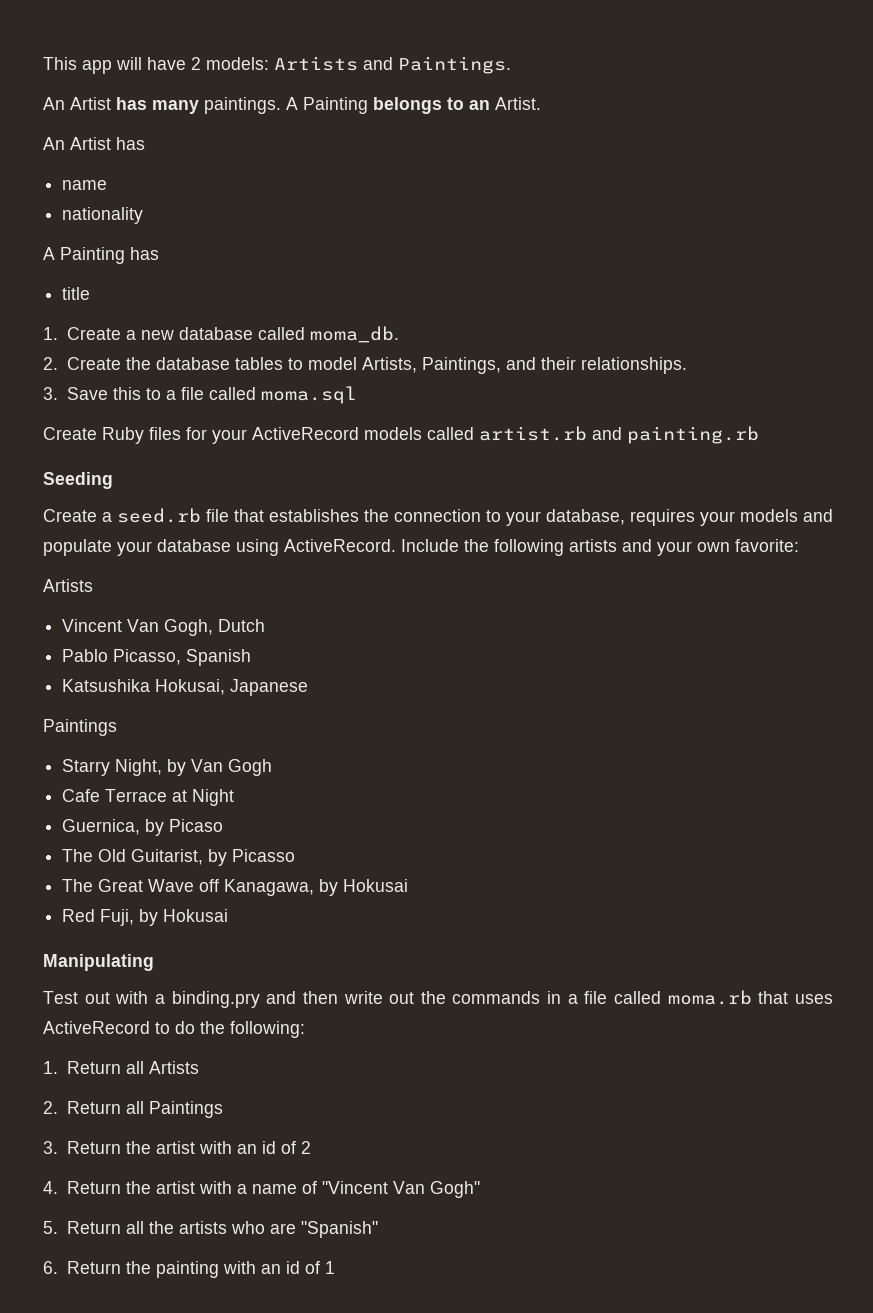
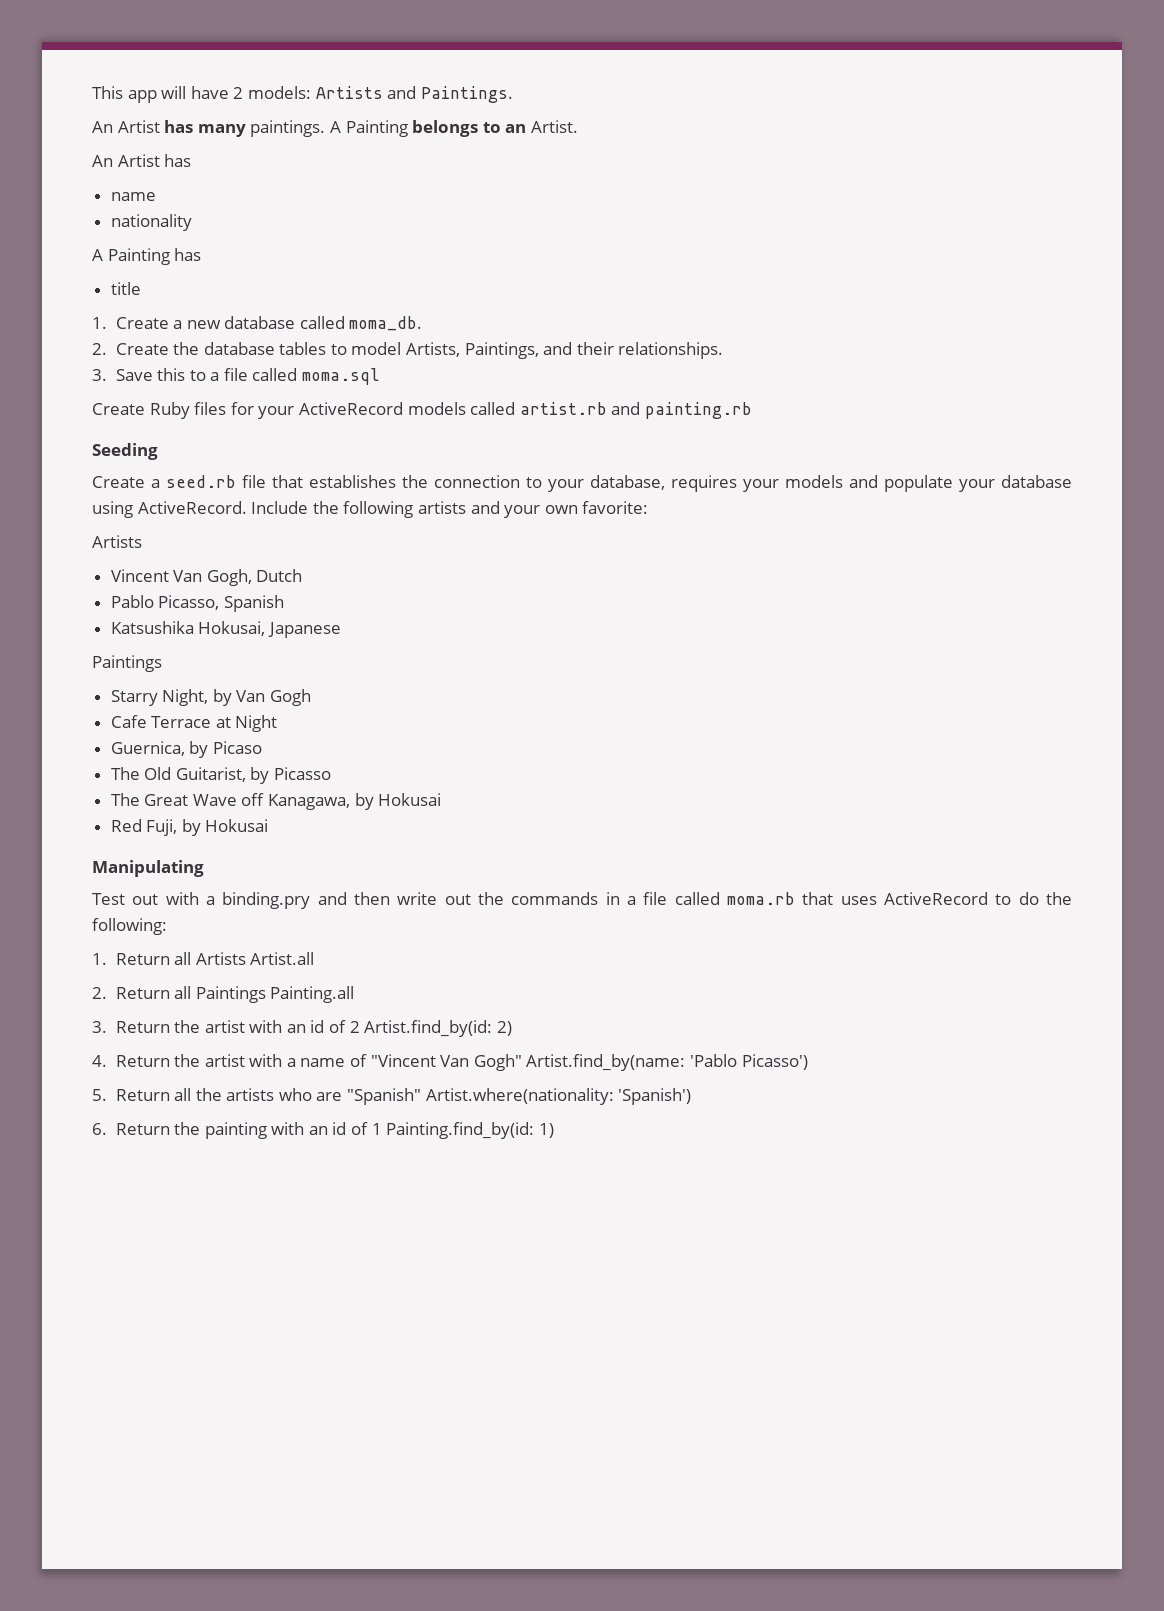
- 1. Return all Artists
+ 1. Return all Artists Artist.all
- 2. Return all Paintings
+ 2. Return all Paintings Painting.all
- 3. Return the artist with an id of 2
+ 3. Return the artist with an id of 2 Artist.find_by(id: 2)
- 4. Return the artist with a name of "Vincent Van Gogh"
+ 4. Return the artist with a name of "Vincent Van Gogh" Artist.find_by(name: 'Pablo Picasso')
- 5. Return all the artists who are "Spanish"
+ 5. Return all the artists who are "Spanish" Artist.where(nationality: 'Spanish')
- 6. Return the painting with an id of 1
+ 6. Return the painting with an id of 1 Painting.find_by(id: 1)

